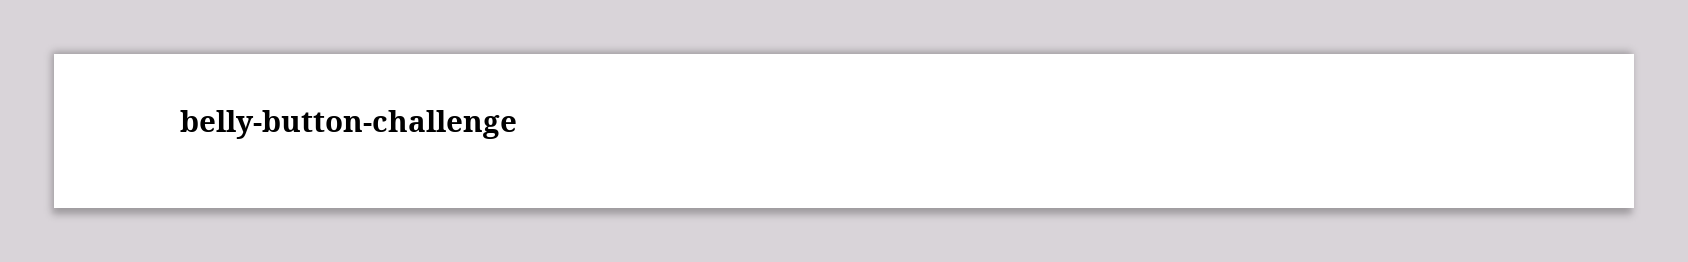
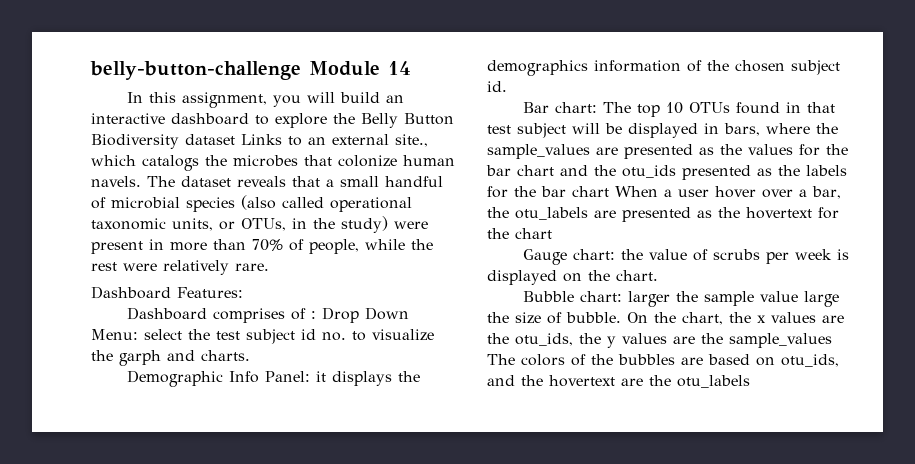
- belly-button-challenge
+ belly-button-challenge Module 14
+ In this assignment, you will build an interactive dashboard to explore the Belly Button Biodiversity dataset Links to an external site., which catalogs the microbes that colonize human navels. The dataset reveals that a small handful of microbial species (also called operational taxonomic units, or OTUs, in the study) were present in more than 70% of people, while the rest were relatively rare.
+ Dashboard Features:
+ Dashboard comprises of : Drop Down Menu: select the test subject id no. to visualize the garph and charts.
+ Demographic Info Panel: it displays the demographics information of the chosen subject id.
+ Bar chart: The top 10 OTUs found in that test subject will be displayed in bars, where the sample_values are presented as the values for the bar chart and the otu_ids presented as the labels for the bar chart When a user hover over a bar, the otu_labels are presented as the hovertext for the chart
+ Gauge chart: the value of scrubs per week is displayed on the chart.
+ Bubble chart: larger the sample value large the size of bubble. On the chart, the x values are the otu_ids, the y values are the sample_values The colors of the bubbles are based on otu_ids, and the hovertext are the otu_labels

